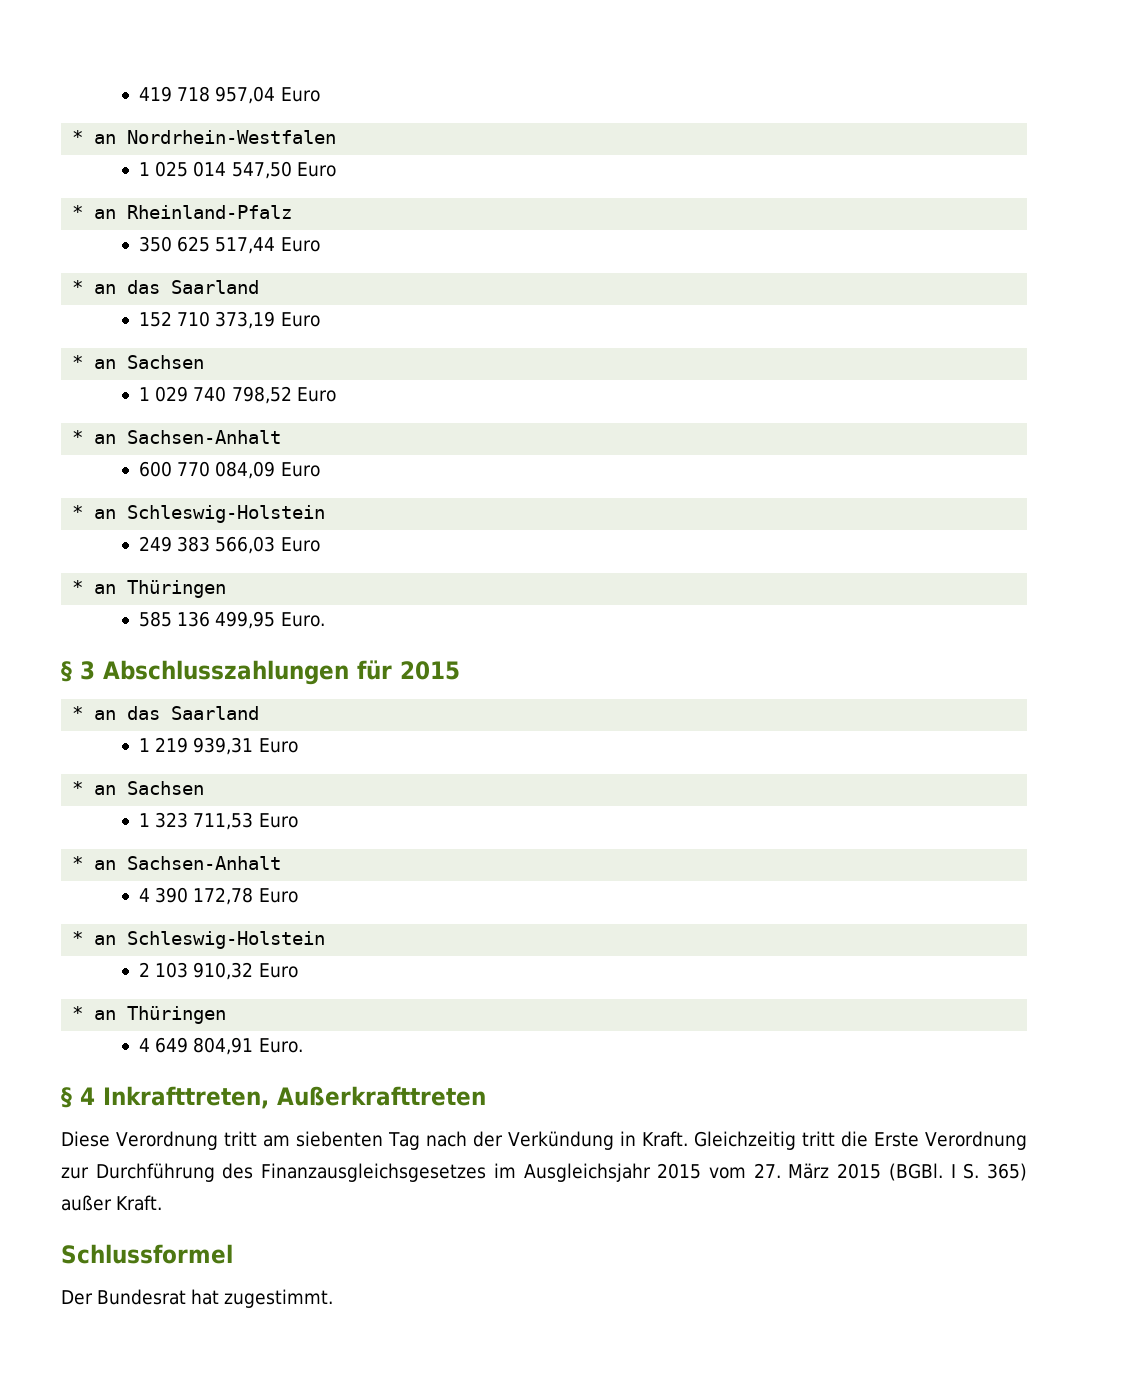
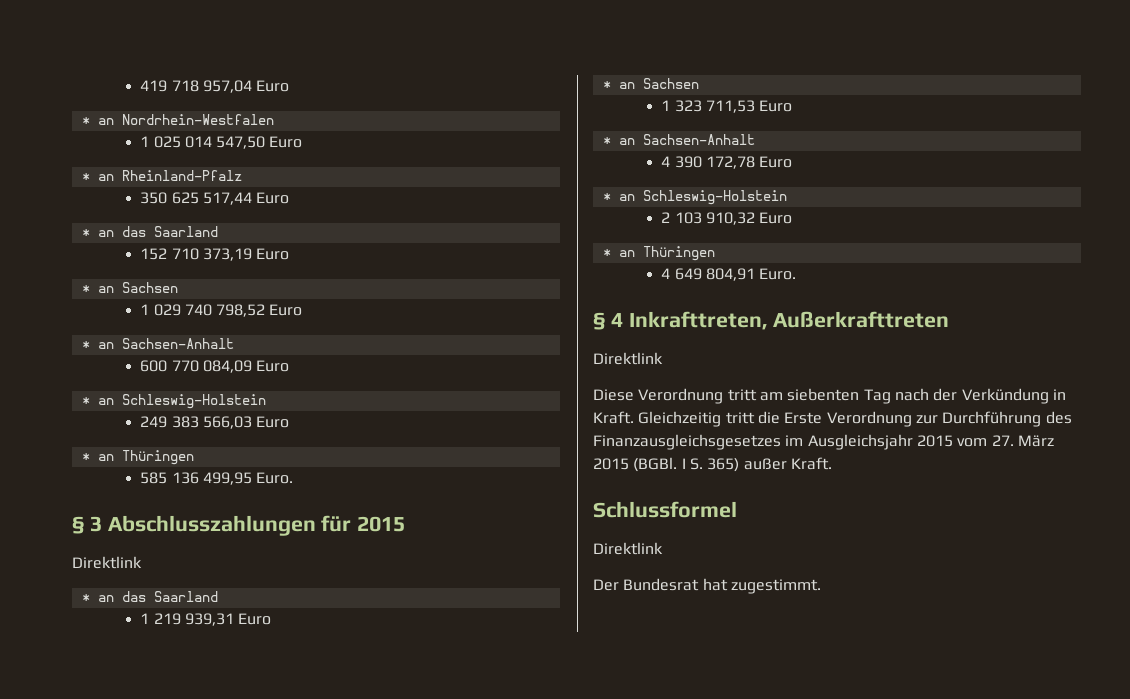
  § 3 Abschlusszahlungen für 2015
+ Direktlink
  § 4 Inkrafttreten, Außerkrafttreten
+ Direktlink
  Schlussformel
+ Direktlink

